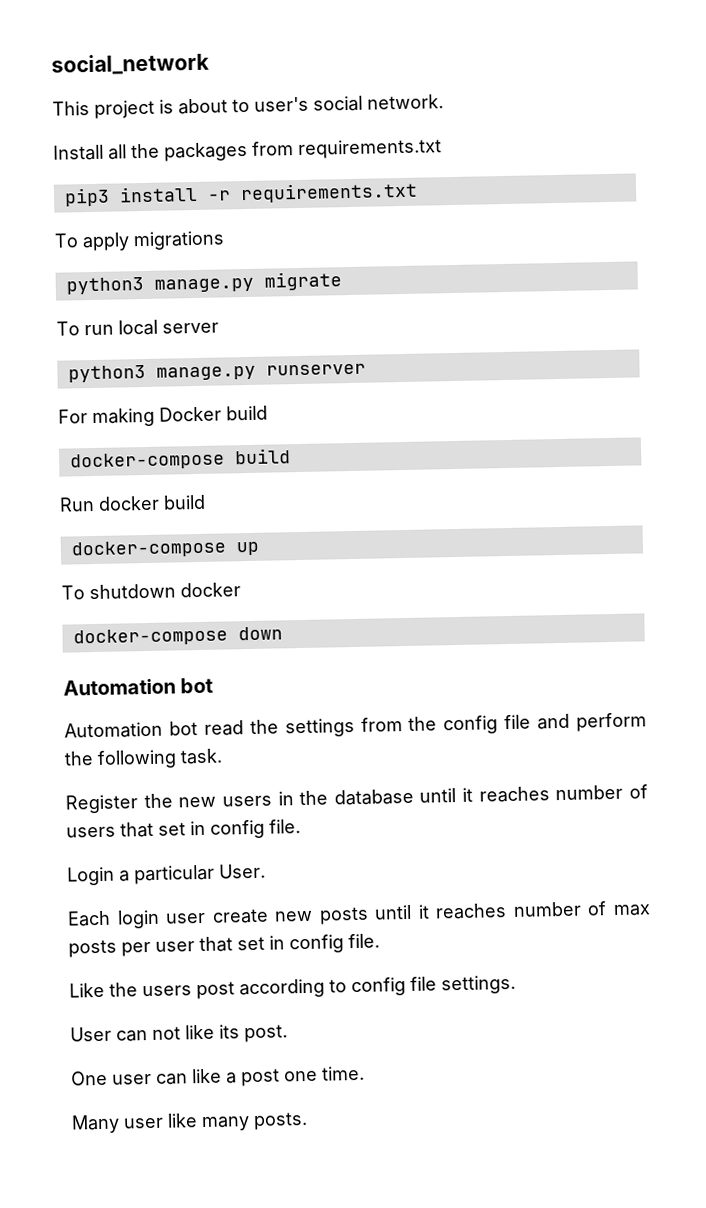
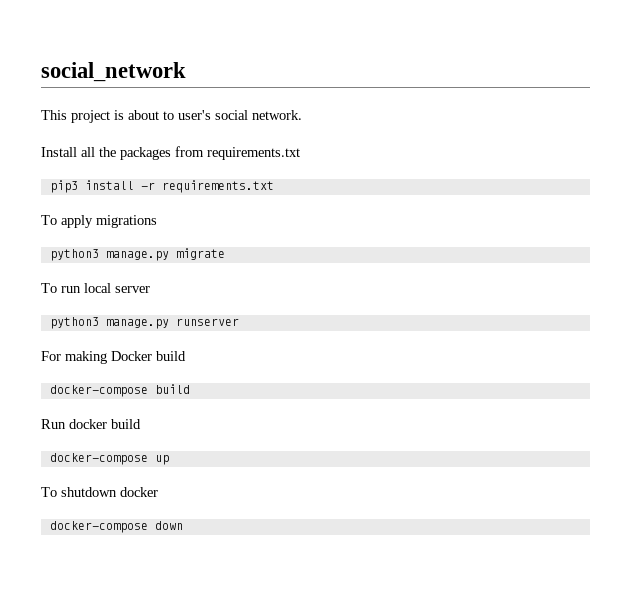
  docker-compose down
- Automation bot
- Automation bot read the settings from the config file and perform the following task.
- Register the new users in the database until it reaches number of users that set in config file.
- Login a particular User.
- Each login user create new posts until it reaches number of max posts per user that set in config file.
- Like the users post according to config file settings.
- User can not like its post.
- One user can like a post one time.
- Many user like many posts.

